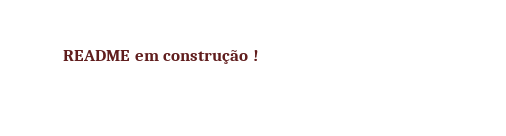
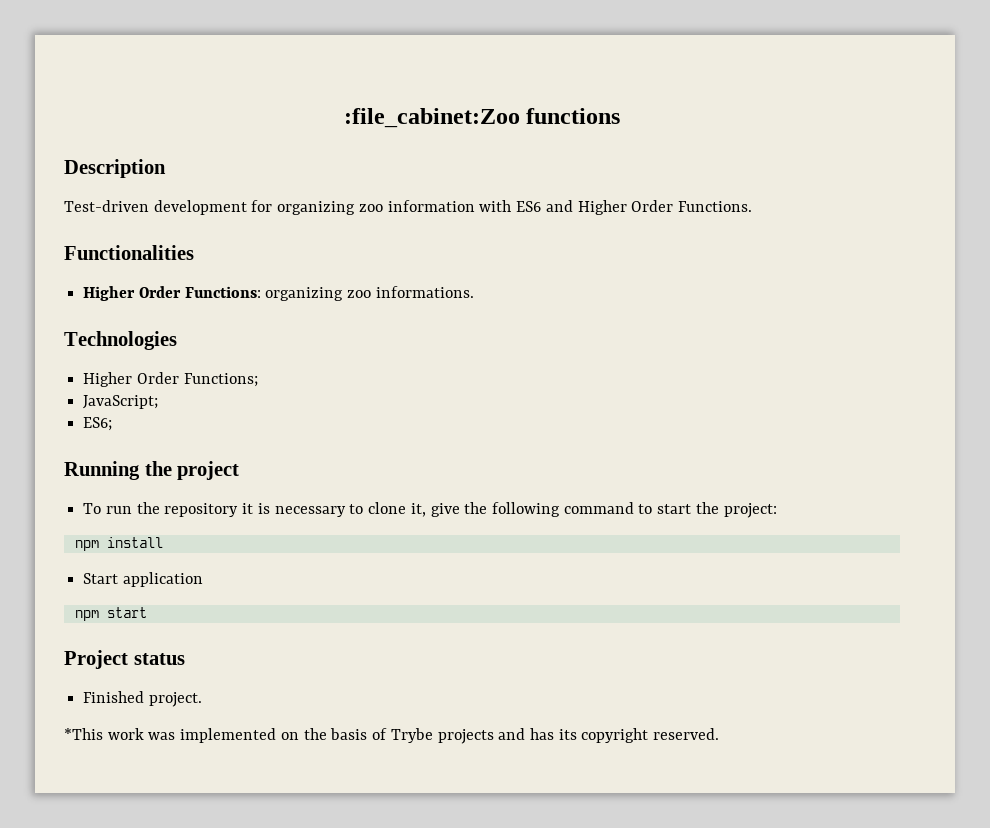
- README em construção !
+ :file_cabinet:Zoo functions
+ Description
+ Test-driven development for organizing zoo information with ES6 and Higher Order Functions.
+ Functionalities
+ Higher Order Functions: organizing zoo informations.
+ Technologies
+ Higher Order Functions;
+ JavaScript;
+ ES6;
+ Running the project
+ To run the repository it is necessary to clone it, give the following command to start the project:
+ npm install
+ Start application
+ npm start
+ Project status
+ Finished project.
+ *This work was implemented on the basis of Trybe projects and has its copyright reserved.

